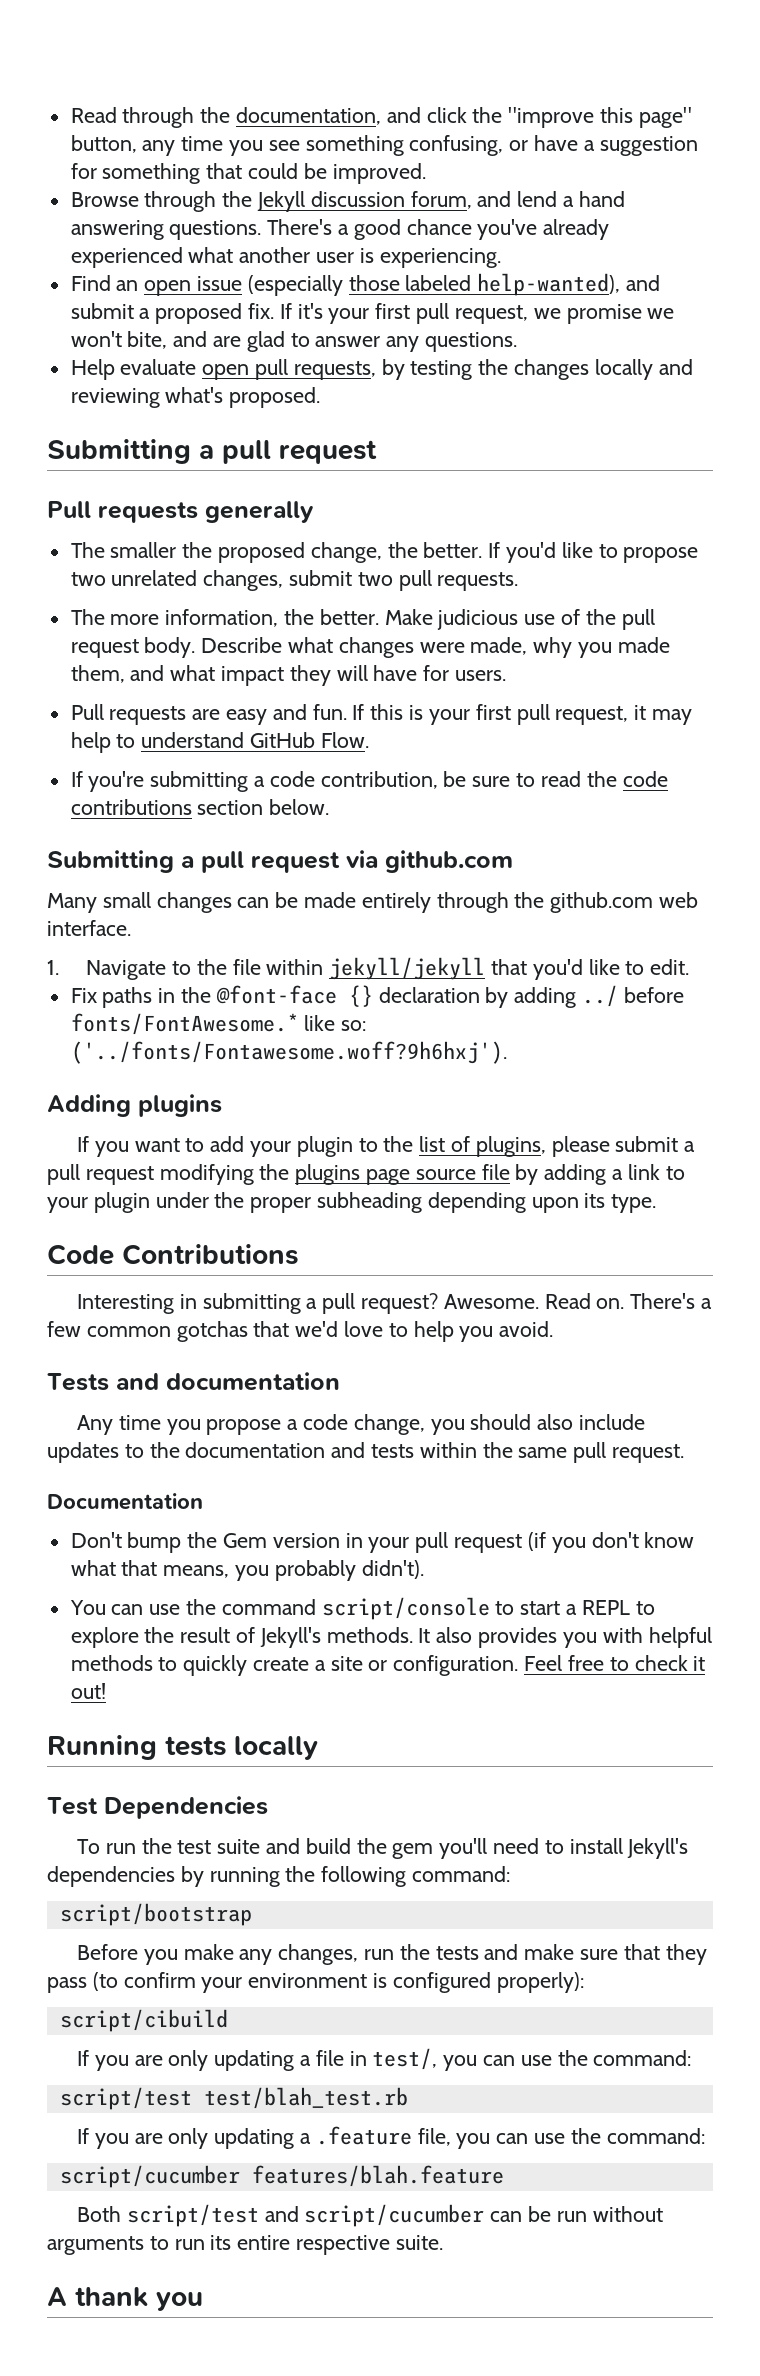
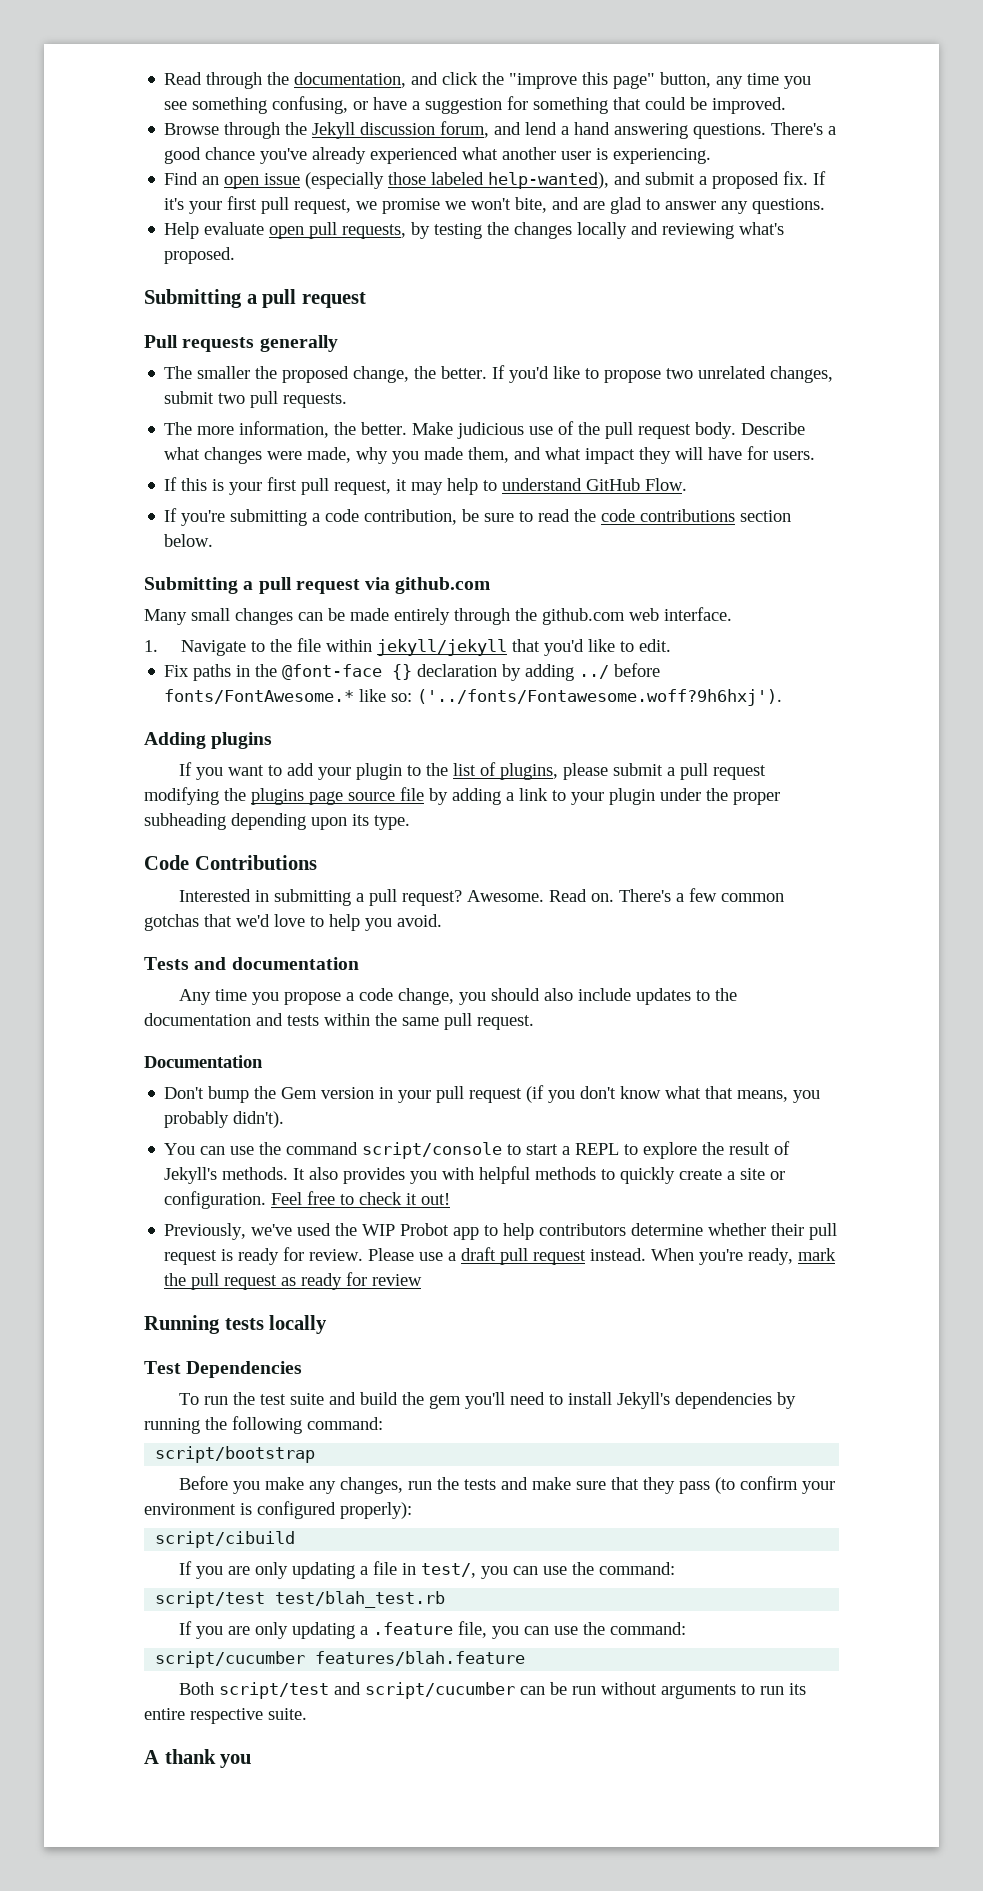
- Pull requests are easy and fun.
- Interesting in submitting a pull request?
+ Interested in submitting a pull request?
+ Previously, we've used the WIP Probot app to help contributors determine whether their pull request is ready for review. Please use a draft pull request instead. When you're ready, mark the pull request as ready for review

